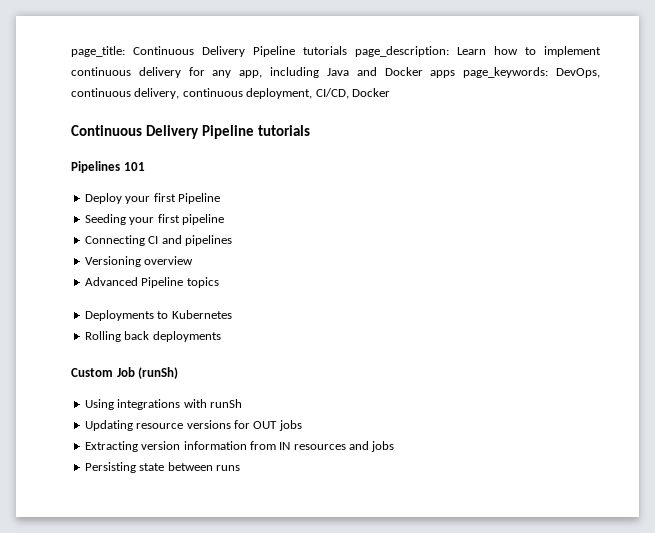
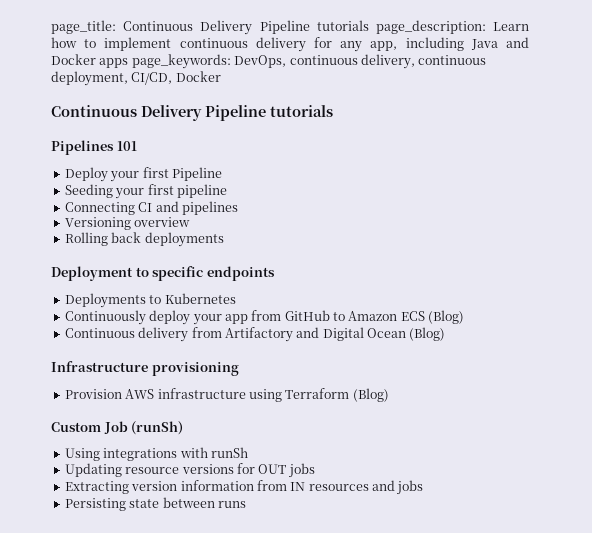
- Advanced Pipeline topics
+ Rolling back deployments
+ Deployment to specific endpoints
  Deployments to Kubernetes
- Rolling back deployments
+ Continuously deploy your app from GitHub to Amazon ECS (Blog)
+ Continuous delivery from Artifactory and Digital Ocean (Blog)
+ Infrastructure provisioning
+ Provision AWS infrastructure using Terraform (Blog)

